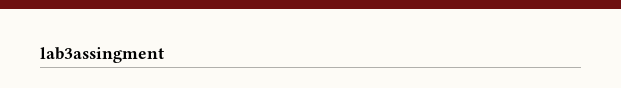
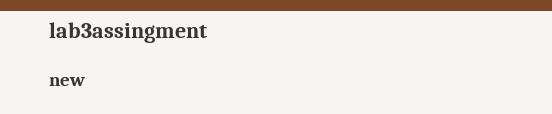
+ new

